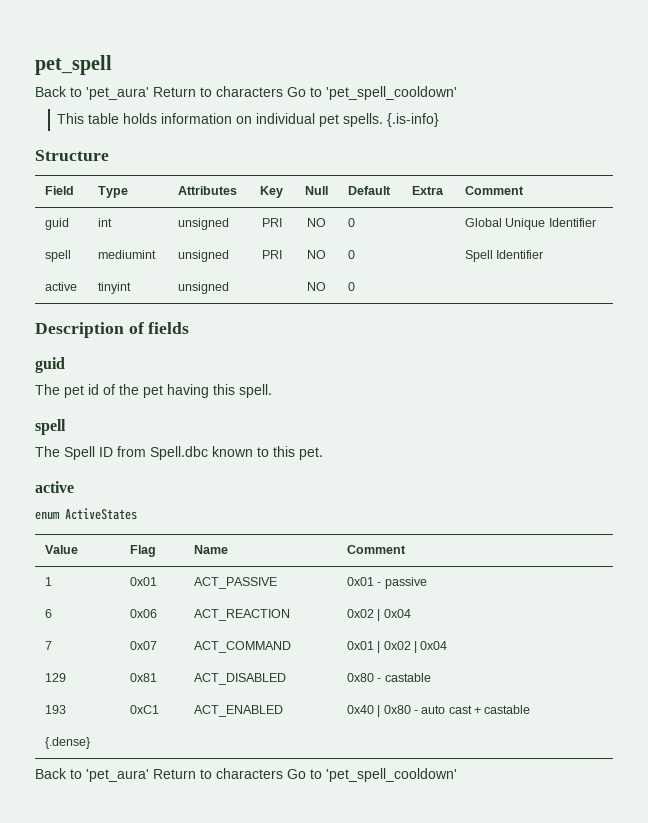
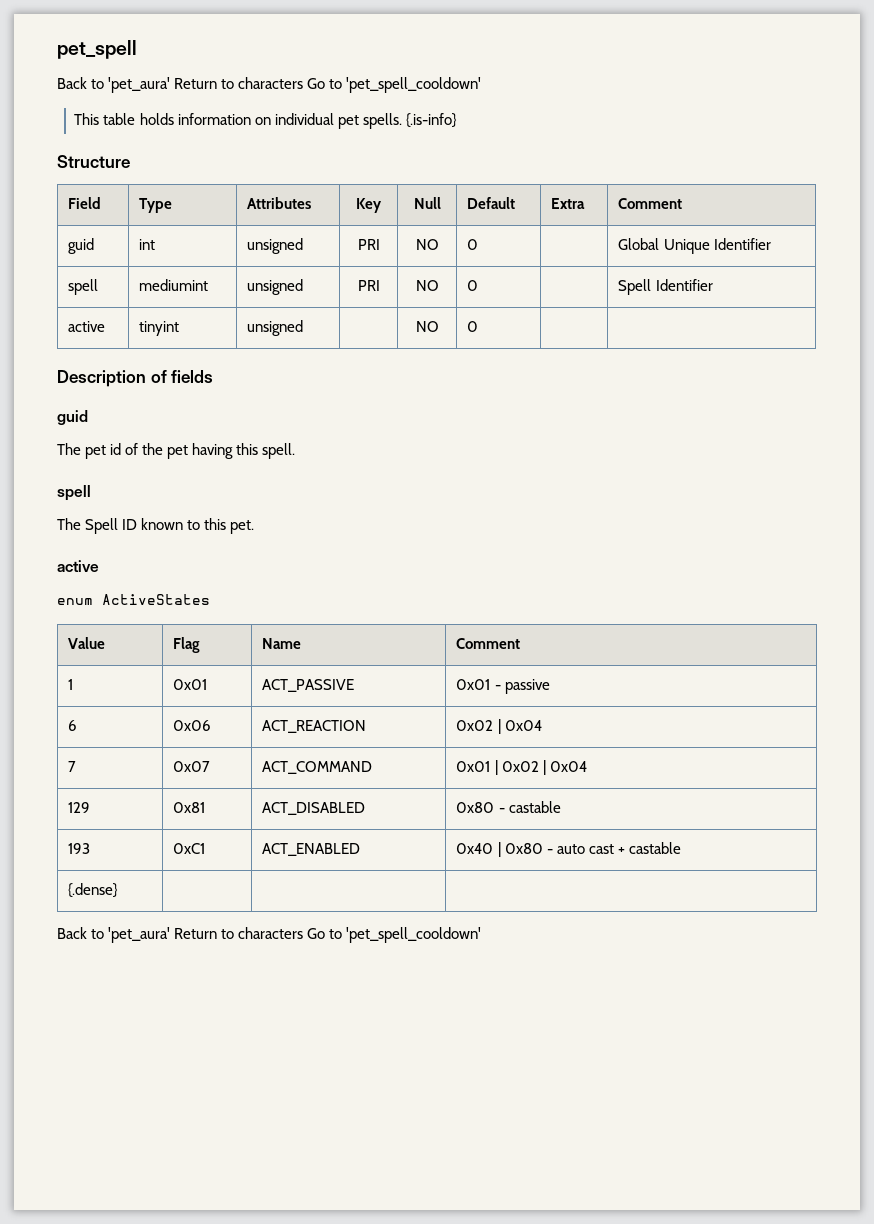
- The Spell ID from Spell.dbc known to this pet.
+ The Spell ID known to this pet.

